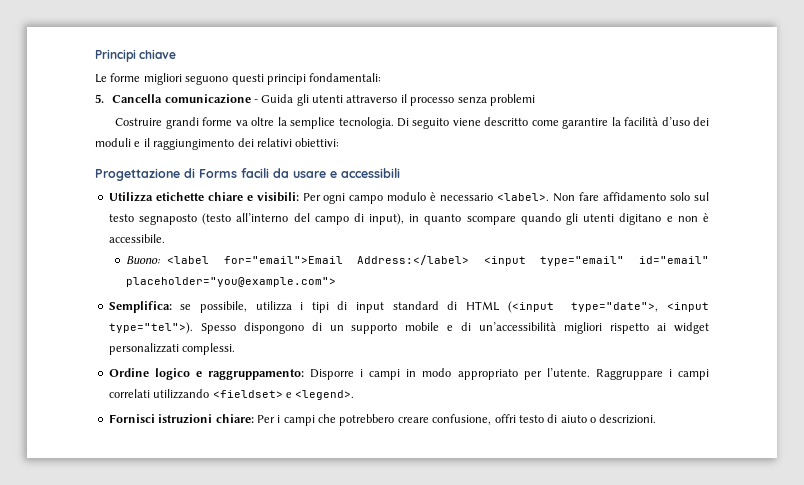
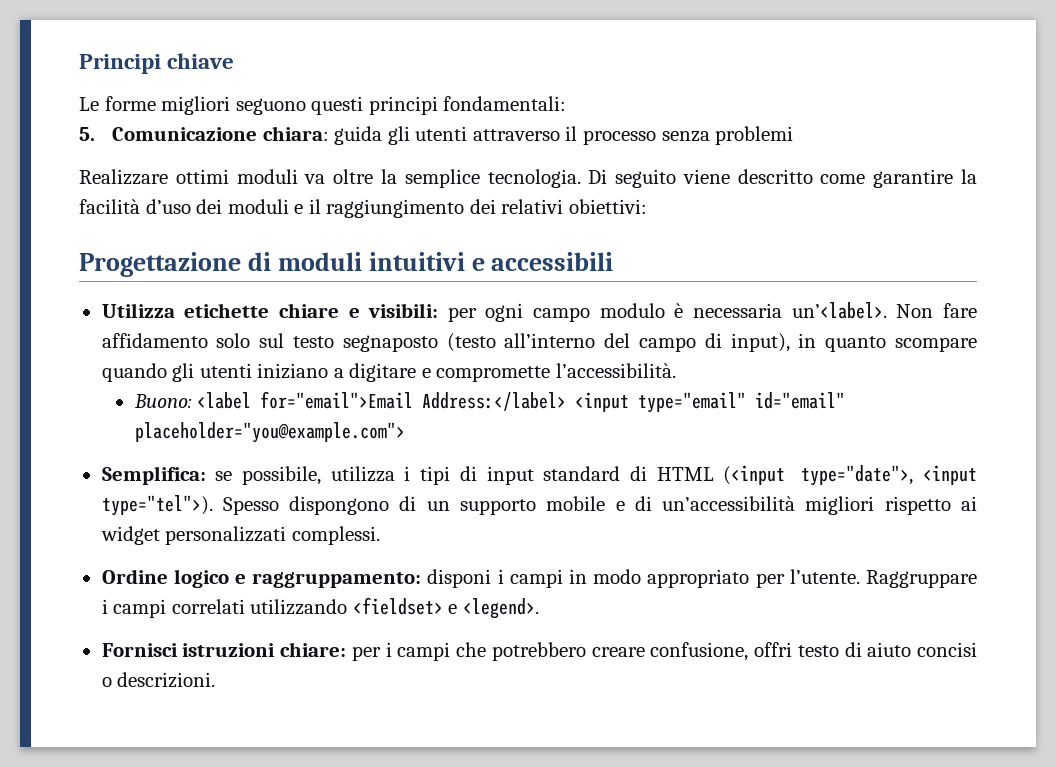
- 5. Cancella comunicazione - Guida gli utenti attraverso il processo senza problemi
+ 5. Comunicazione chiara: guida gli utenti attraverso il processo senza problemi
- Costruire grandi forme va oltre la semplice tecnologia.
+ Realizzare ottimi moduli va oltre la semplice tecnologia.
- Progettazione di Forms facili da usare e accessibili
+ Progettazione di moduli intuitivi e accessibili
- Utilizza etichette chiare e visibili: Per ogni campo modulo è necessario <label>.
+ Utilizza etichette chiare e visibili: per ogni campo modulo è necessaria un’<label>.
- Non fare affidamento solo sul testo segnaposto (testo all’interno del campo di input), in quanto scompare quando gli utenti digitano e non è accessibile.
+ Non fare affidamento solo sul testo segnaposto (testo all’interno del campo di input), in quanto scompare quando gli utenti iniziano a digitare e compromette l’accessibilità.
- Ordine logico e raggruppamento: Disporre i campi in modo appropriato per l’utente.
+ Ordine logico e raggruppamento: disponi i campi in modo appropriato per l’utente.
- Fornisci istruzioni chiare: Per i campi che potrebbero creare confusione, offri testo di aiuto o descrizioni.
+ Fornisci istruzioni chiare: per i campi che potrebbero creare confusione, offri testo di aiuto concisi o descrizioni.

